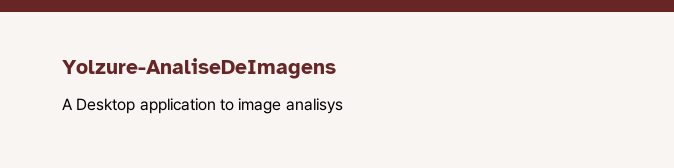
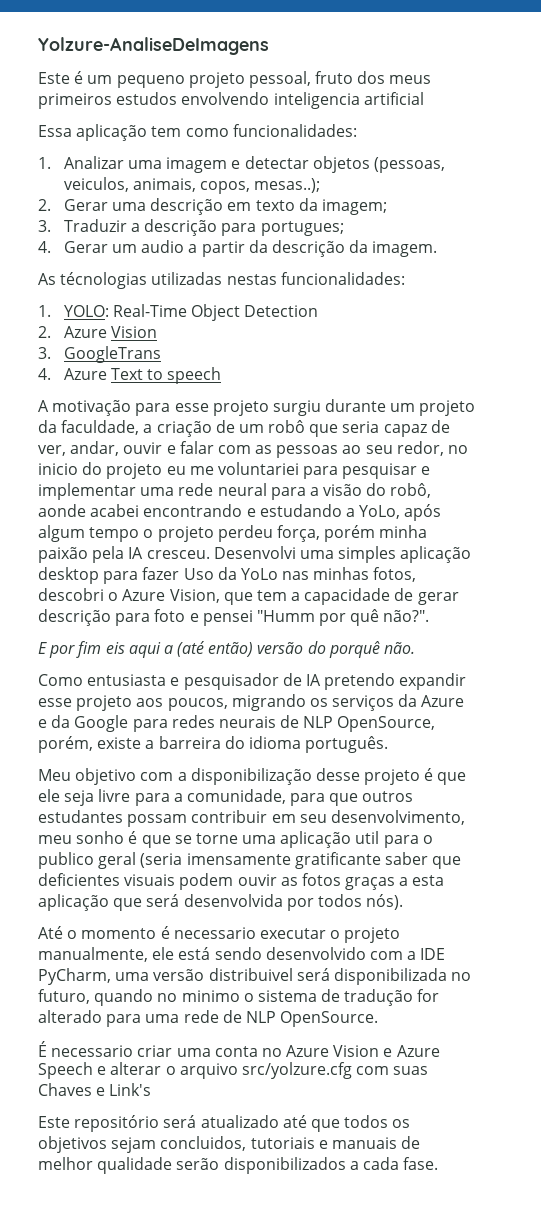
- A Desktop application to image analisys
+ Este é um pequeno projeto pessoal, fruto dos meus primeiros estudos envolvendo inteligencia artificial
+ Essa aplicação tem como funcionalidades:
+ 1. Analizar uma imagem e detectar objetos (pessoas, veiculos, animais, copos, mesas..);
+ 2. Gerar uma descrição em texto da imagem;
+ 3. Traduzir a descrição para portugues;
+ 4. Gerar um audio a partir da descrição da imagem.
+ As técnologias utilizadas nestas funcionalidades:
+ 1. YOLO: Real-Time Object Detection
+ 2. Azure Vision
+ 3. GoogleTrans
+ 4. Azure Text to speech
+ A motivação para esse projeto surgiu durante um projeto da faculdade, a criação de um robô que seria capaz de ver, andar, ouvir e falar com as pessoas ao seu redor, no inicio do projeto eu me voluntariei para pesquisar e implementar uma rede neural para a visão do robô, aonde acabei encontrando e estudando a YoLo, após algum tempo o projeto perdeu força, porém minha paixão pela IA cresceu. Desenvolvi uma simples aplicação desktop para fazer Uso da YoLo nas minhas fotos, descobri o Azure Vision, que tem a capacidade de gerar descrição para foto e pensei "Humm por quê não?".
+ E por fim eis aqui a (até então) versão do porquê não.
+ Como entusiasta e pesquisador de IA pretendo expandir esse projeto aos poucos, migrando os serviços da Azure e da Google para redes neurais de NLP OpenSource, porém, existe a barreira do idioma português.
+ Meu objetivo com a disponibilização desse projeto é que ele seja livre para a comunidade, para que outros estudantes possam contribuir em seu desenvolvimento, meu sonho é que se torne uma aplicação util para o publico geral (seria imensamente gratificante saber que deficientes visuais podem ouvir as fotos graças a esta aplicação que será desenvolvida por todos nós).
+ Até o momento é necessario executar o projeto manualmente, ele está sendo desenvolvido com a IDE PyCharm, uma versão distribuivel será disponibilizada no futuro, quando no minimo o sistema de tradução for alterado para uma rede de NLP OpenSource.
+ É necessario criar uma conta no Azure Vision e Azure Speech e alterar o arquivo src/yolzure.cfg com suas Chaves e Link's
+ Este repositório será atualizado até que todos os objetivos sejam concluidos, tutoriais e manuais de melhor qualidade serão disponibilizados a cada fase.

